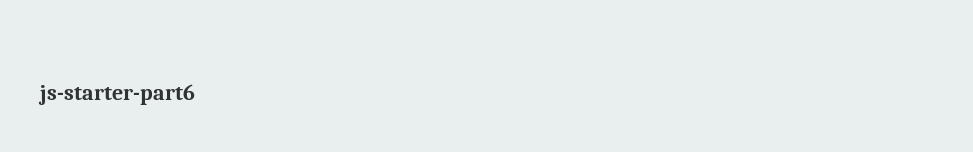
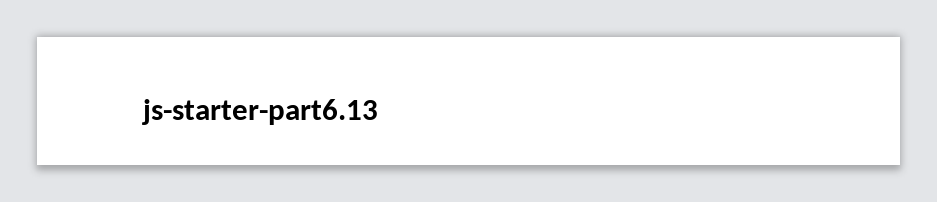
- js-starter-part6
+ js-starter-part6.13

